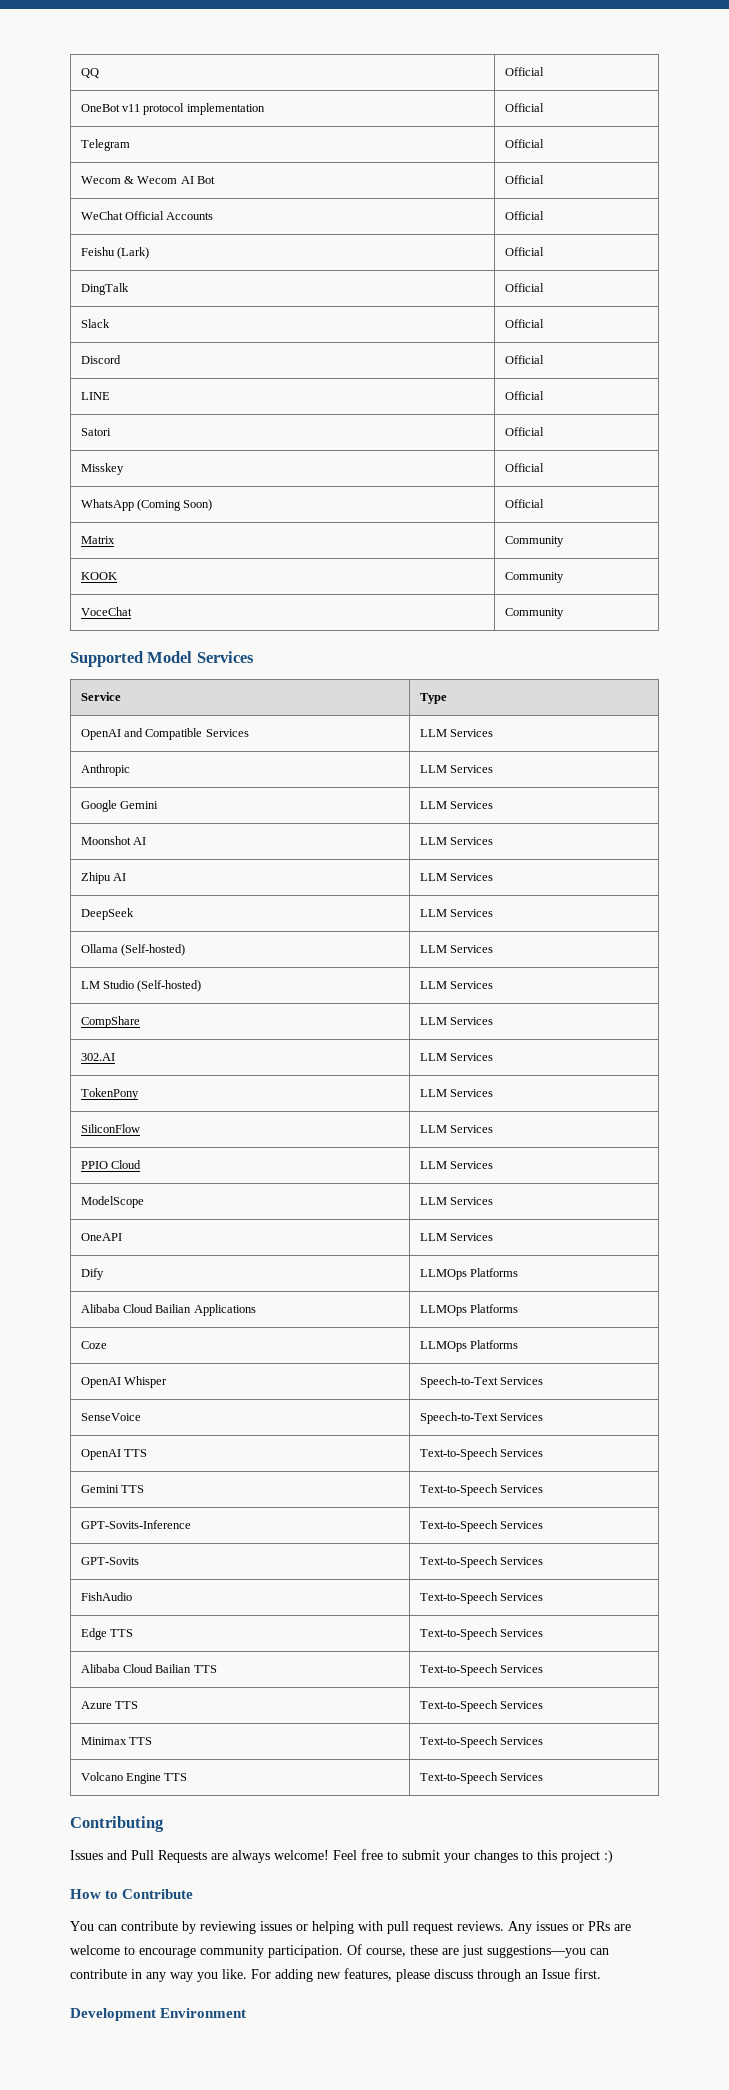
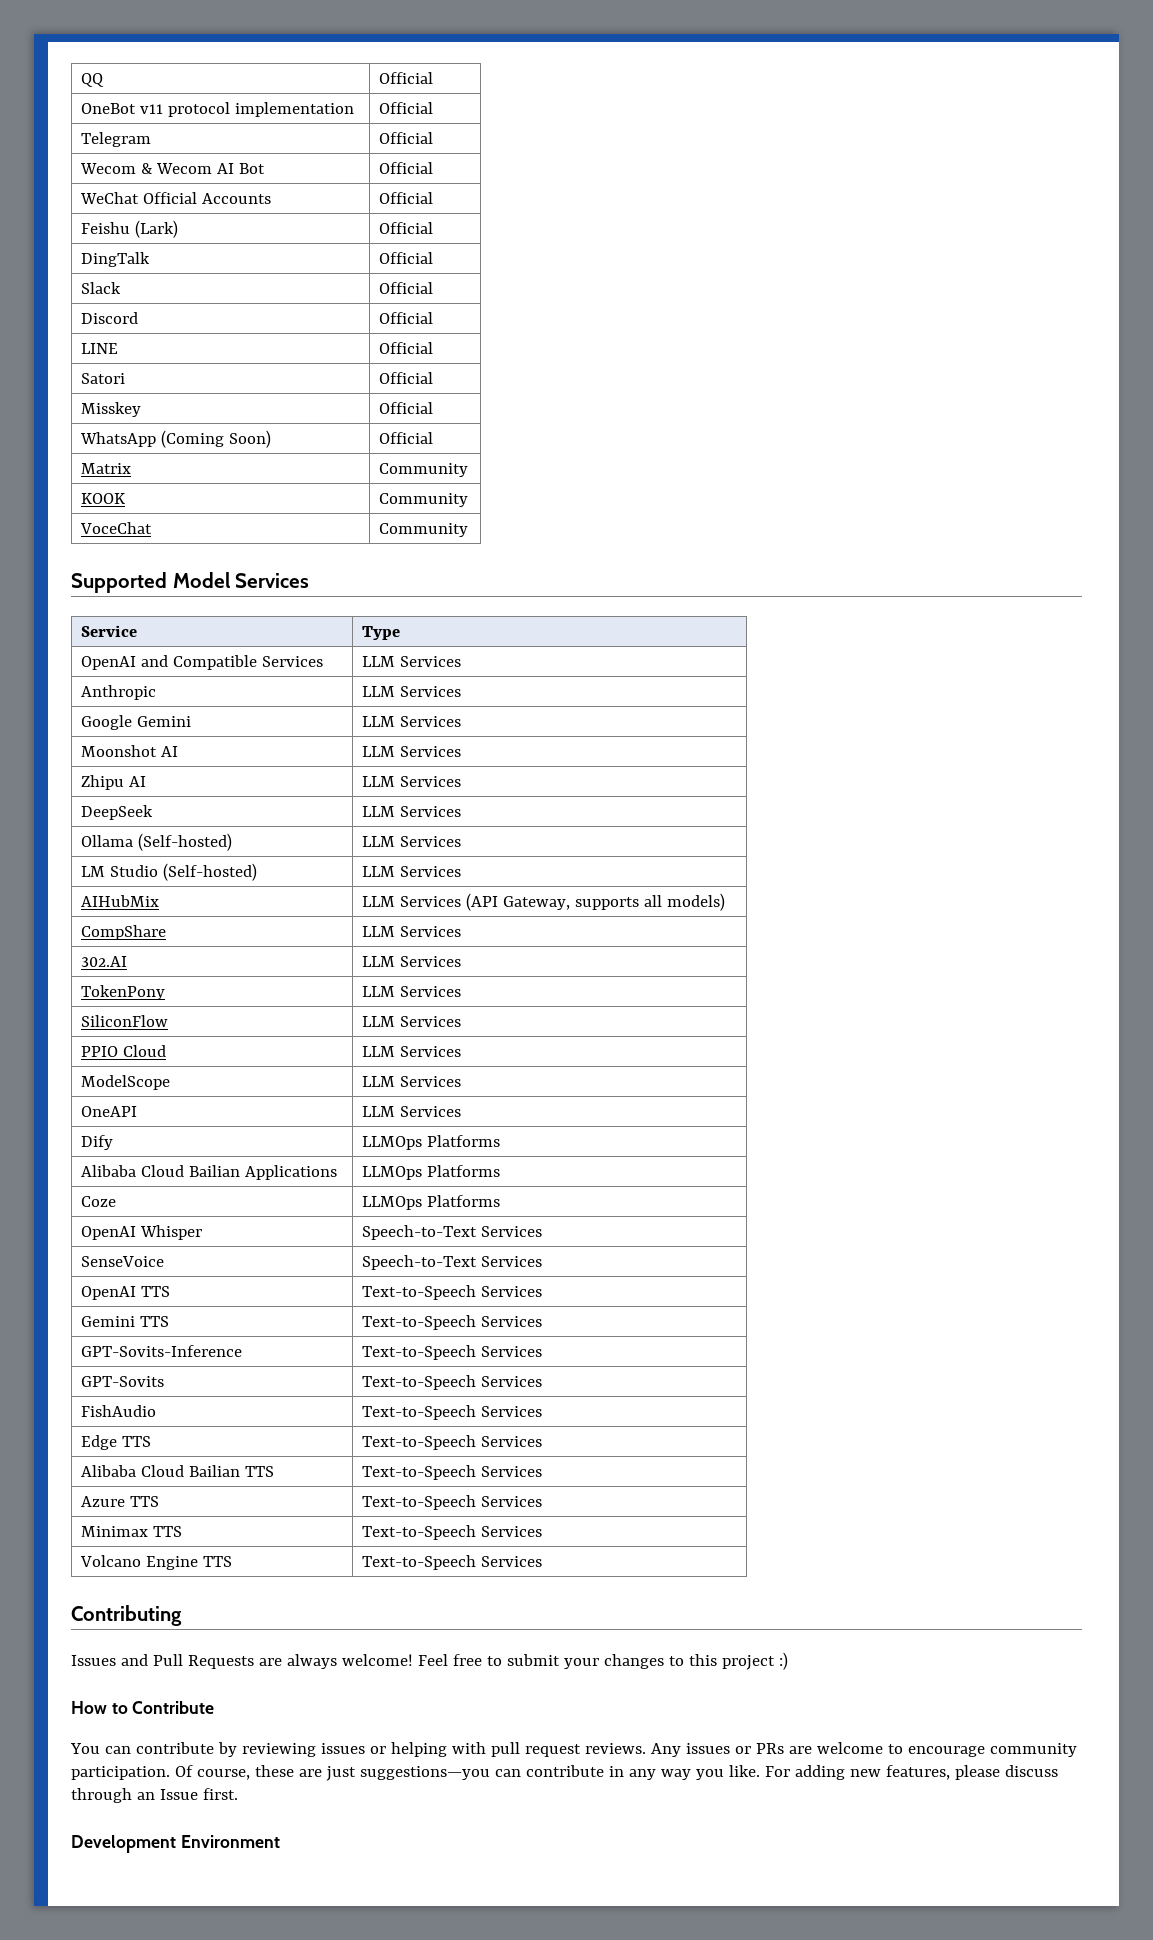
+ AIHubMix | LLM Services (API Gateway, supports all models)

